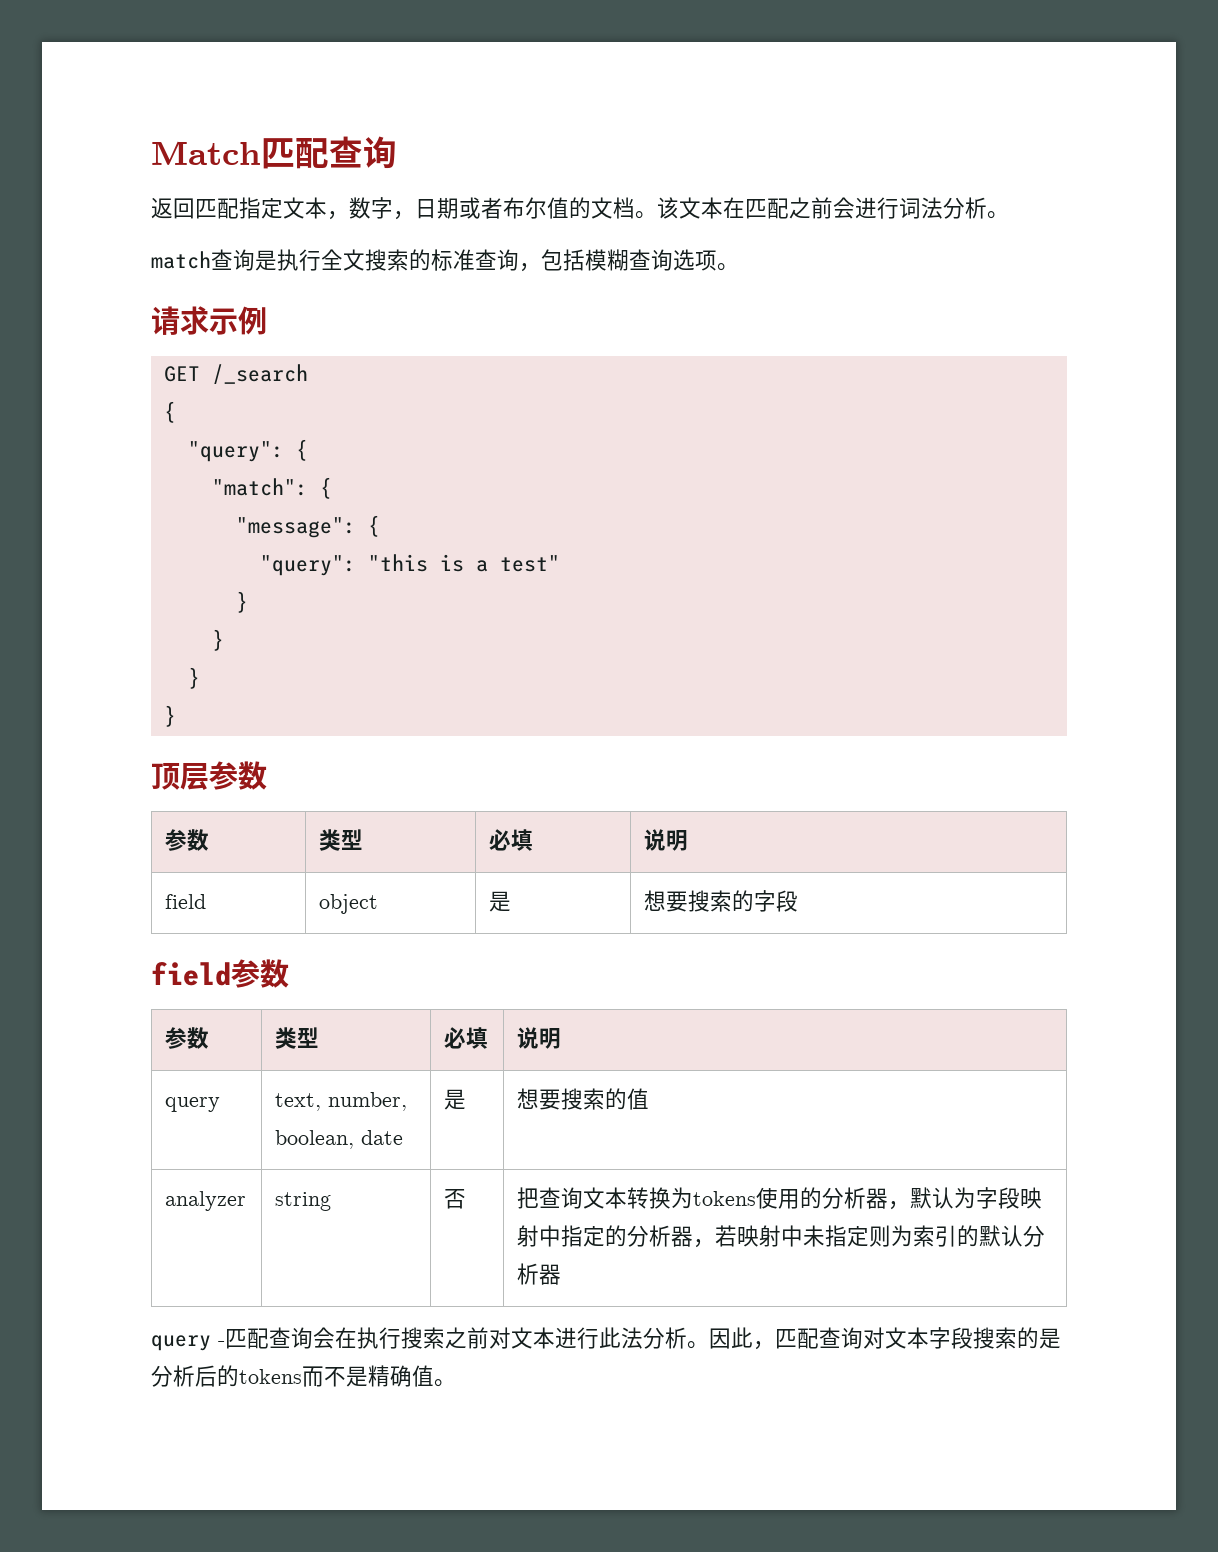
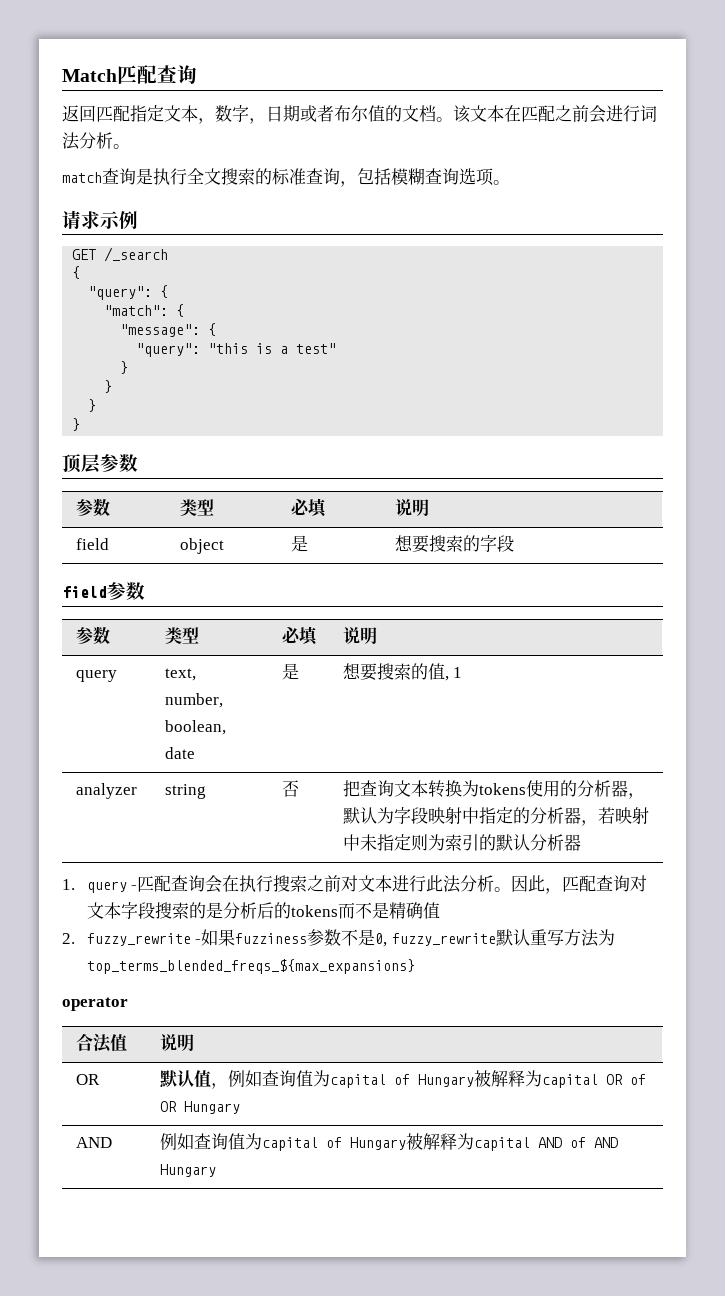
- query | text, number, boolean, date | 是 | 想要搜索的值
+ query | text, number, boolean, date | 是 | 想要搜索的值, 1
- query -匹配查询会在执行搜索之前对文本进行此法分析。
+ 1. query -匹配查询会在执行搜索之前对文本进行此法分析。
- 因此，匹配查询对文本字段搜索的是分析后的tokens而不是精确值。
+ 因此，匹配查询对文本字段搜索的是分析后的tokens而不是精确值
+ 2. fuzzy_rewrite -如果fuzziness参数不是0, fuzzy_rewrite默认重写方法为top_terms_blended_freqs_${max_expansions}
+ operator
+ 合法值 | 说明
+ OR | 默认值，例如查询值为capital of Hungary被解释为capital OR of OR Hungary
+ AND | 例如查询值为capital of Hungary被解释为capital AND of AND Hungary

